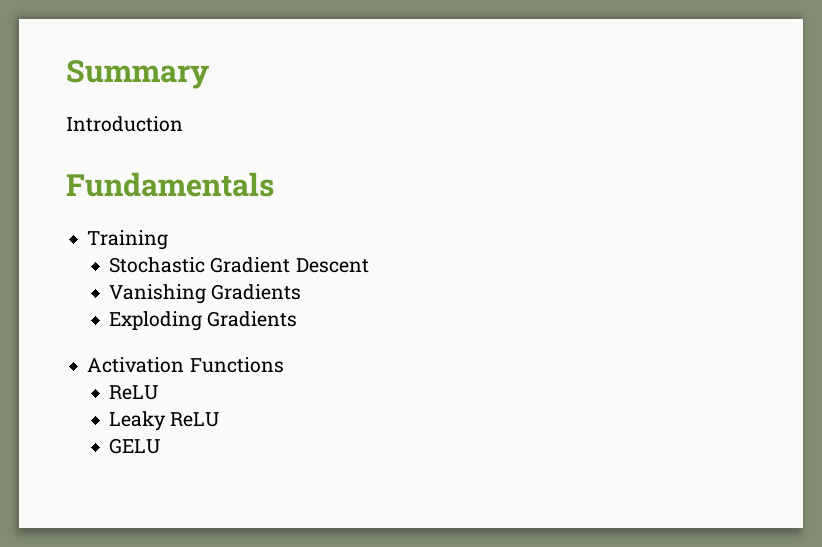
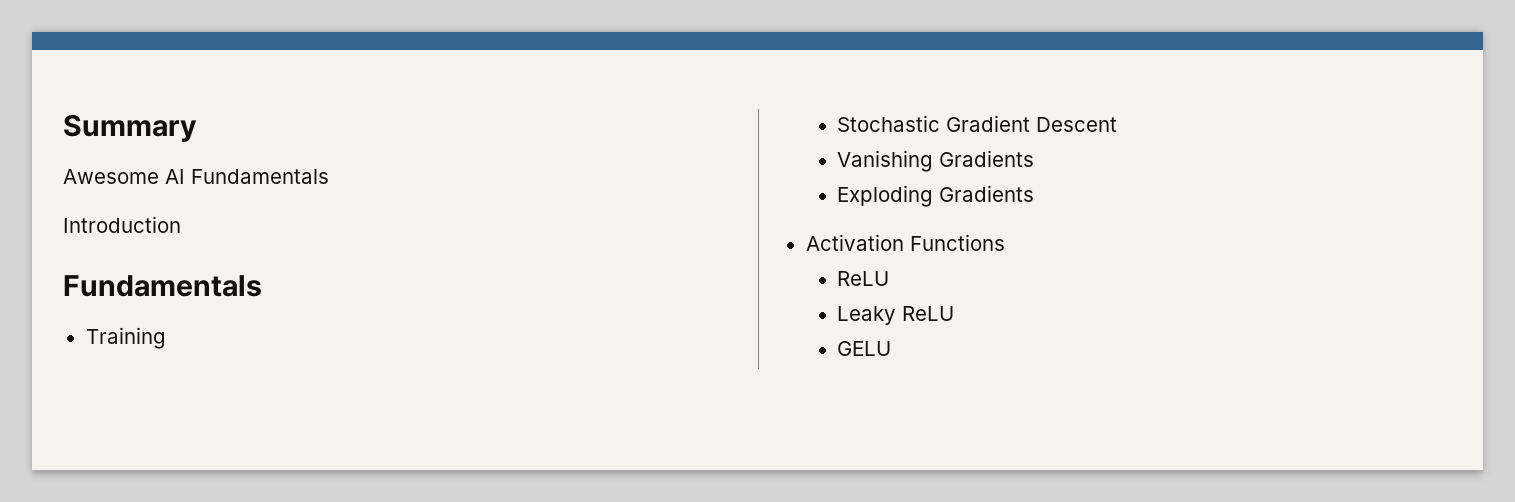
+ Awesome AI Fundamentals

